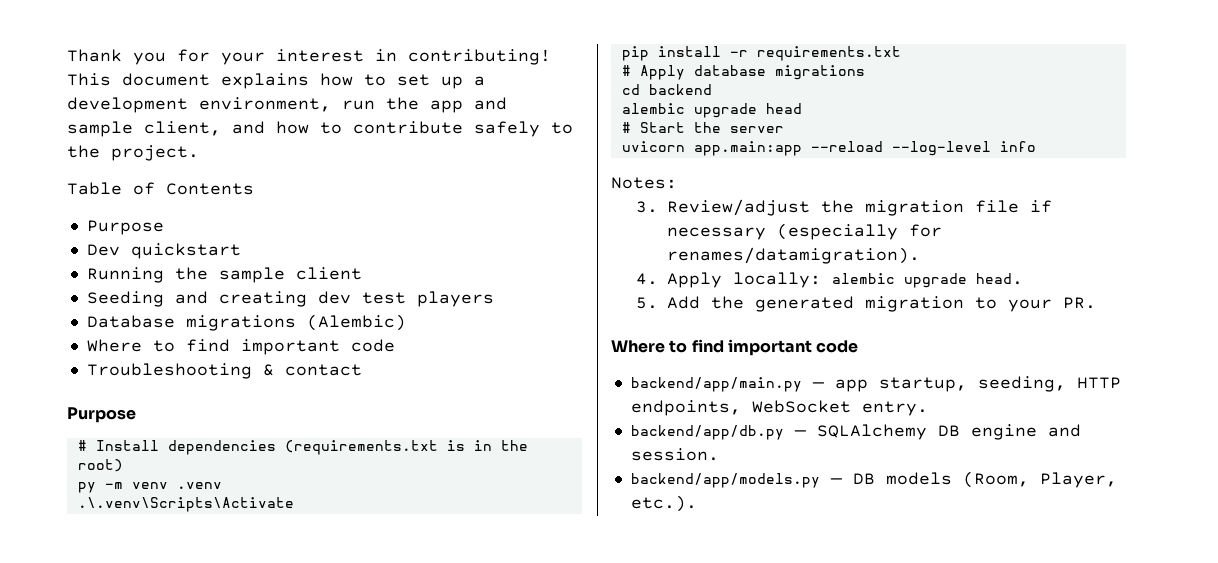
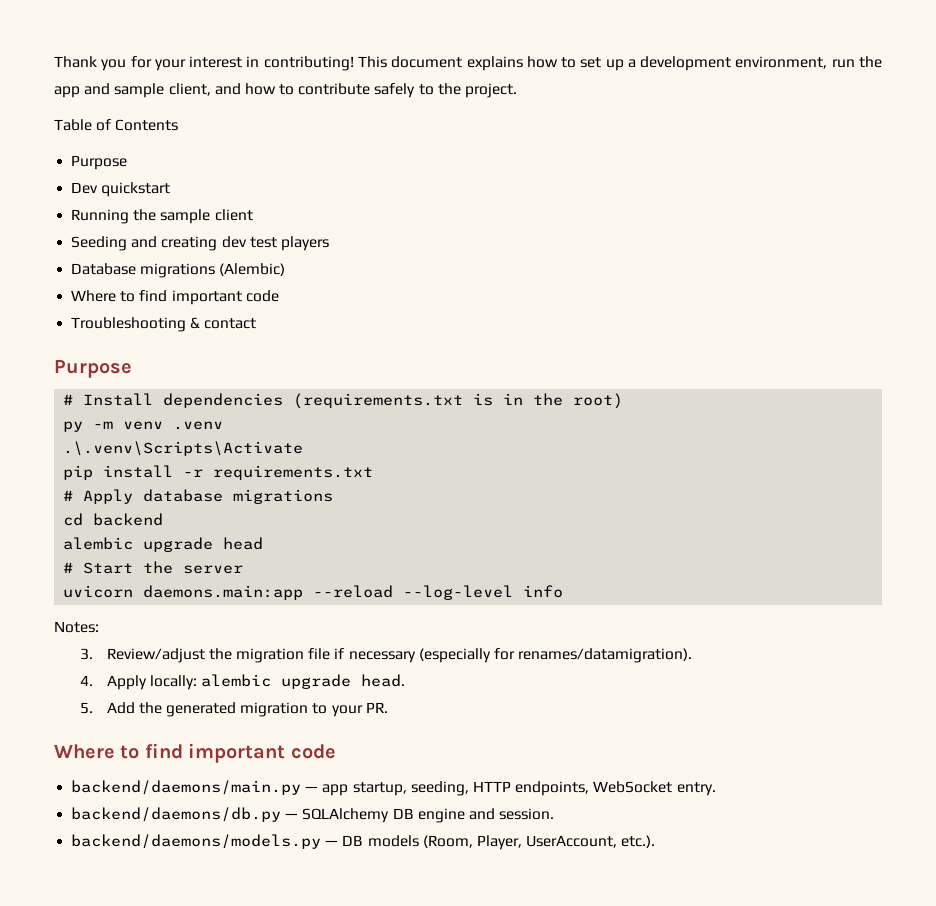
- uvicorn app.main:app --reload --log-level info
+ uvicorn daemons.main:app --reload --log-level info
- backend/app/main.py — app startup, seeding, HTTP endpoints, WebSocket entry.
+ backend/daemons/main.py — app startup, seeding, HTTP endpoints, WebSocket entry.
- backend/app/db.py — SQLAlchemy DB engine and session.
+ backend/daemons/db.py — SQLAlchemy DB engine and session.
- backend/app/models.py — DB models (Room, Player, etc.).
+ backend/daemons/models.py — DB models (Room, Player, UserAccount, etc.).

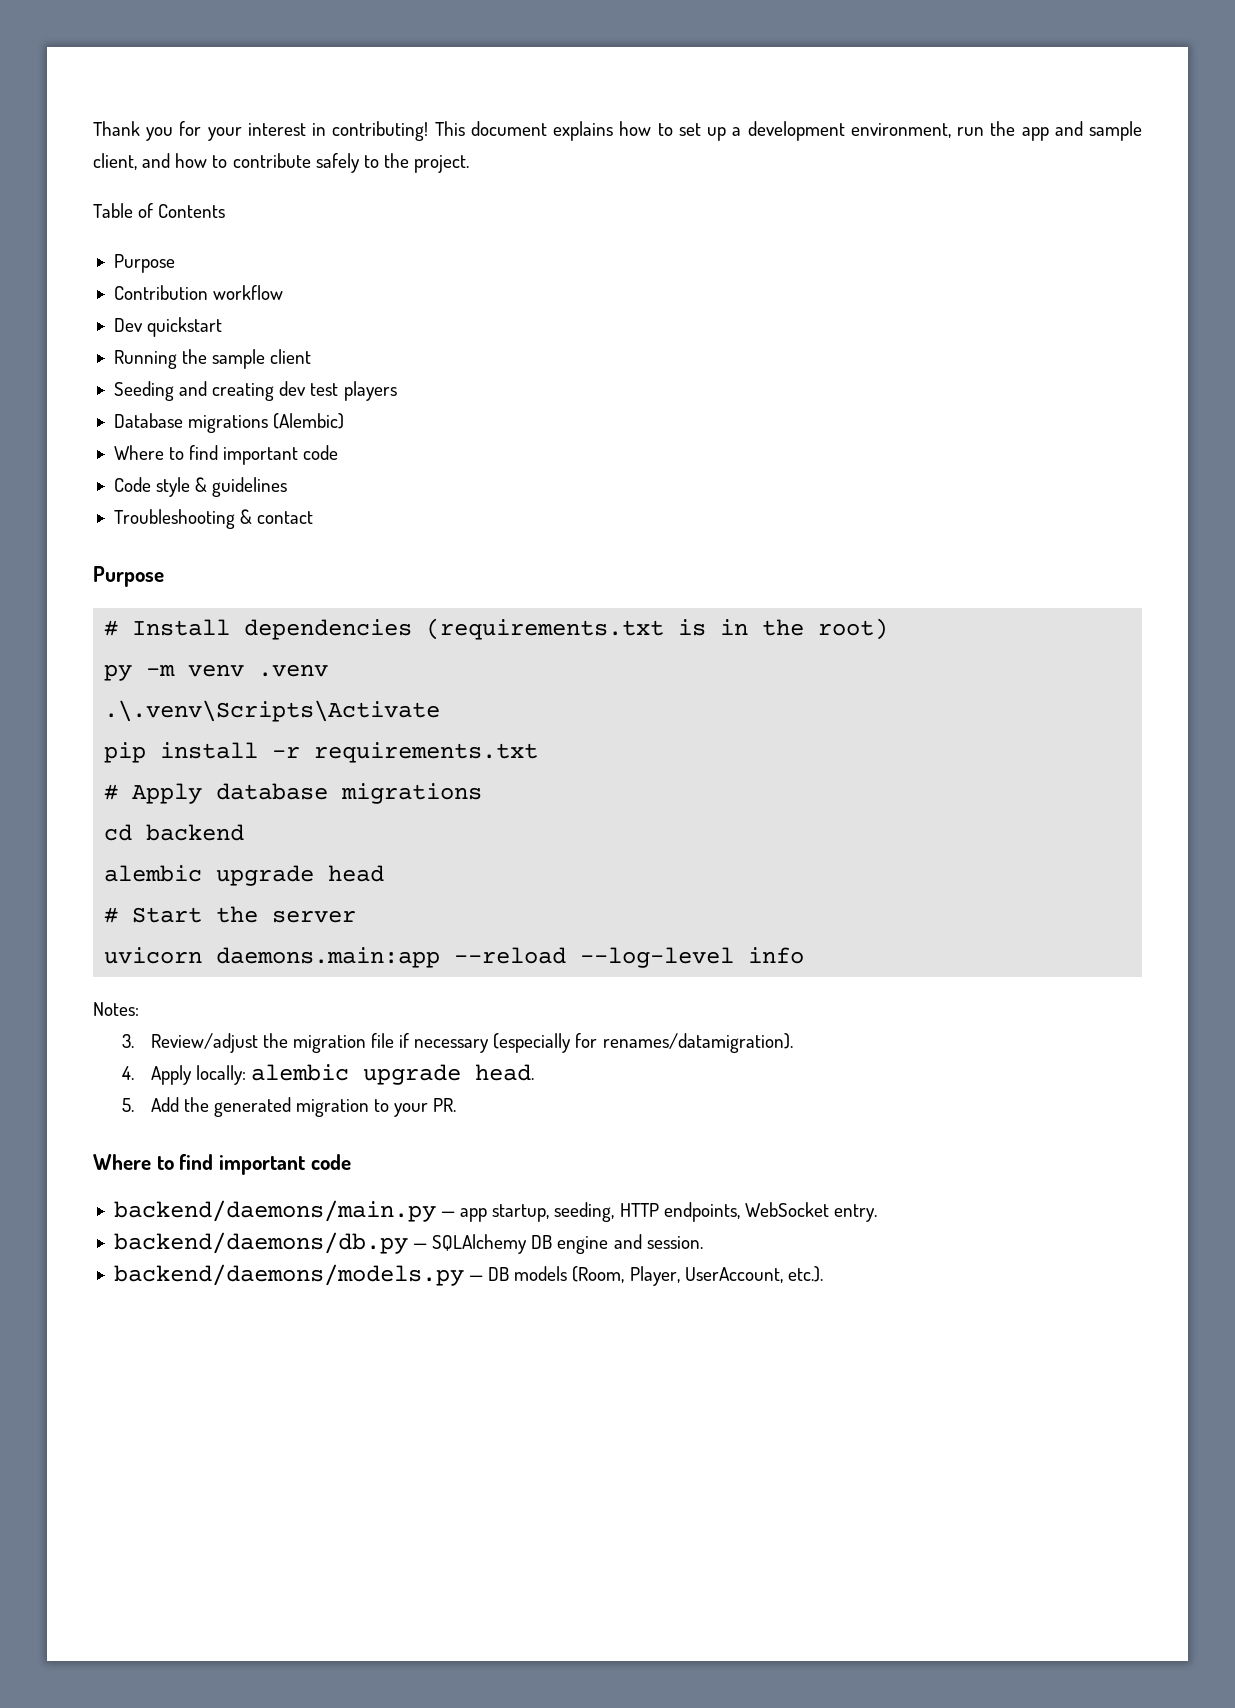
+ Contribution workflow
+ Code style & guidelines

